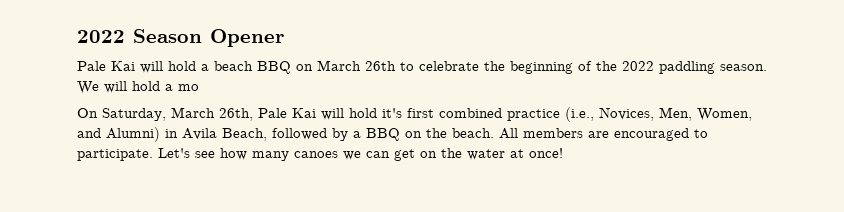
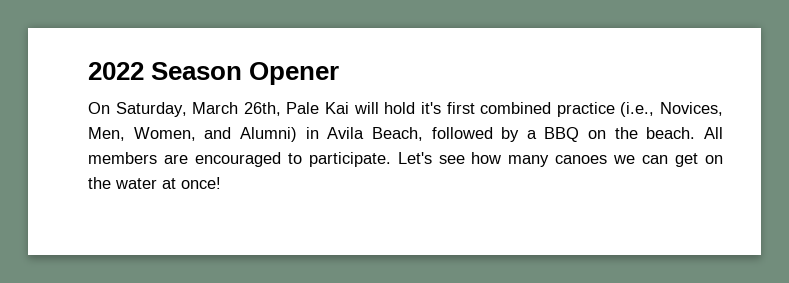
- Pale Kai will hold a beach BBQ on March 26th to celebrate the beginning of the 2022 paddling season. We will hold a mo

